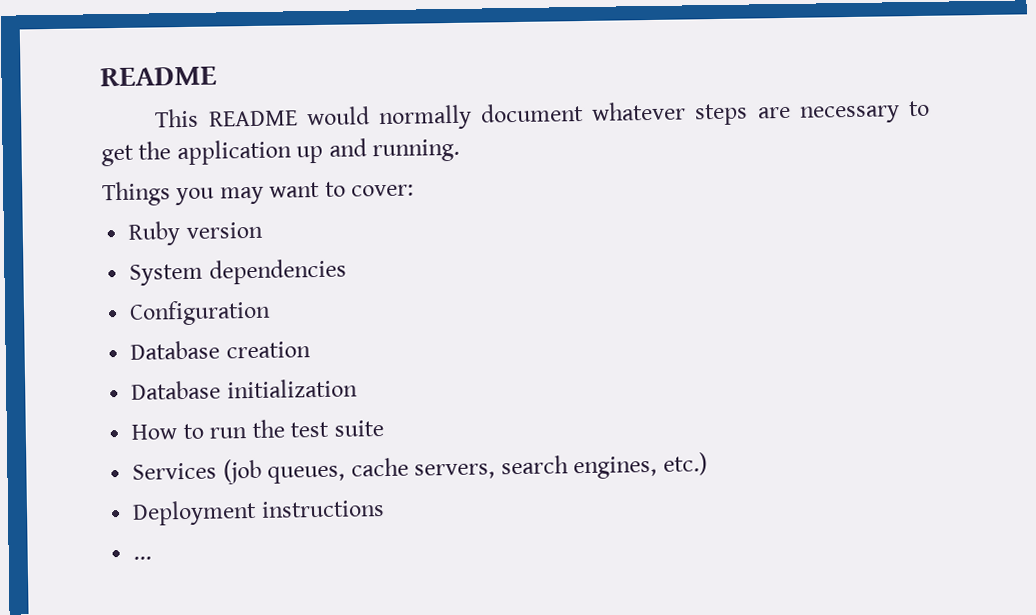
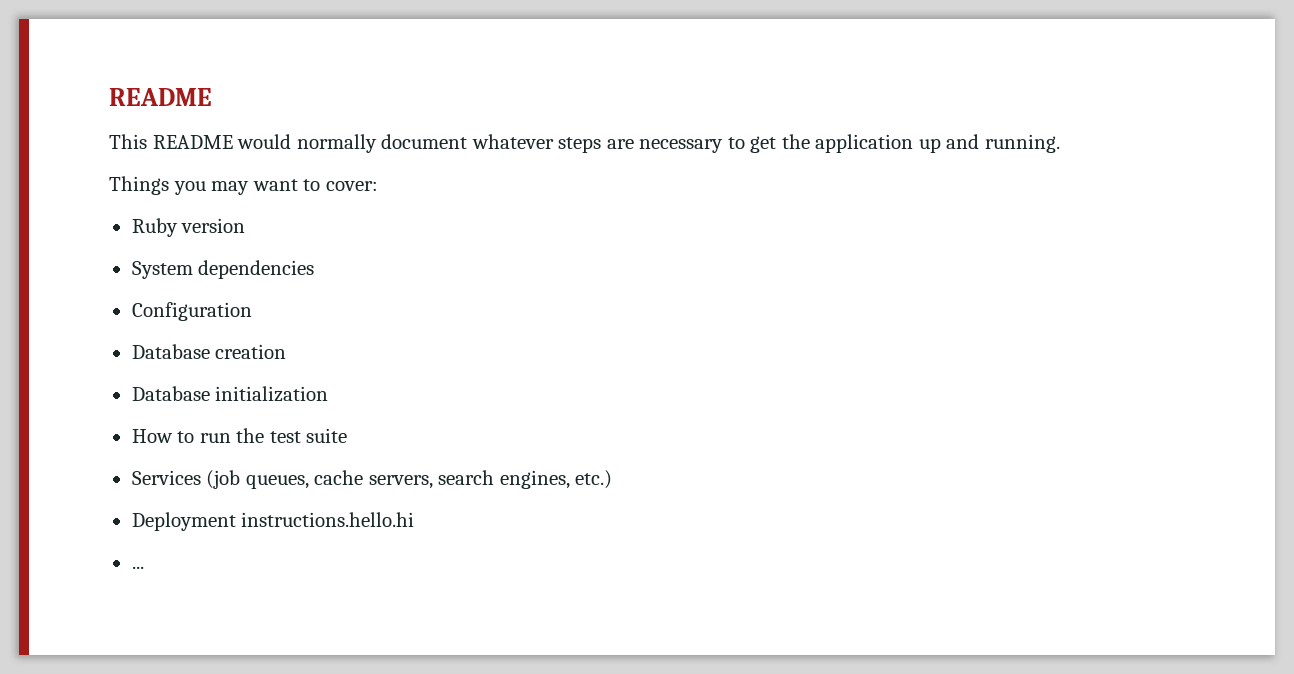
- Deployment instructions
+ Deployment instructions.hello.hi

